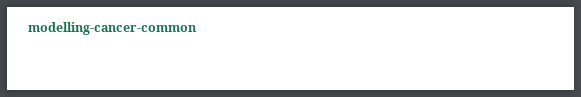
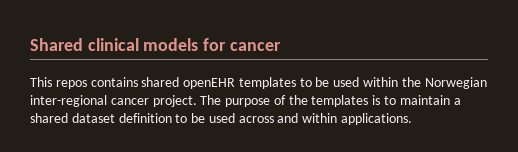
- modelling-cancer-common
+ Shared clinical models for cancer
+ This repos contains shared openEHR templates to be used within the Norwegian inter-regional cancer project. The purpose of the templates is to maintain a shared dataset definition to be used across and within applications.

